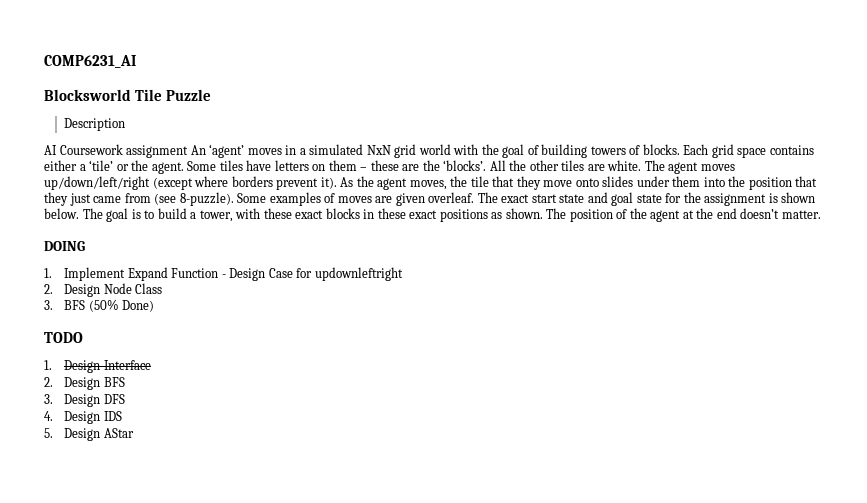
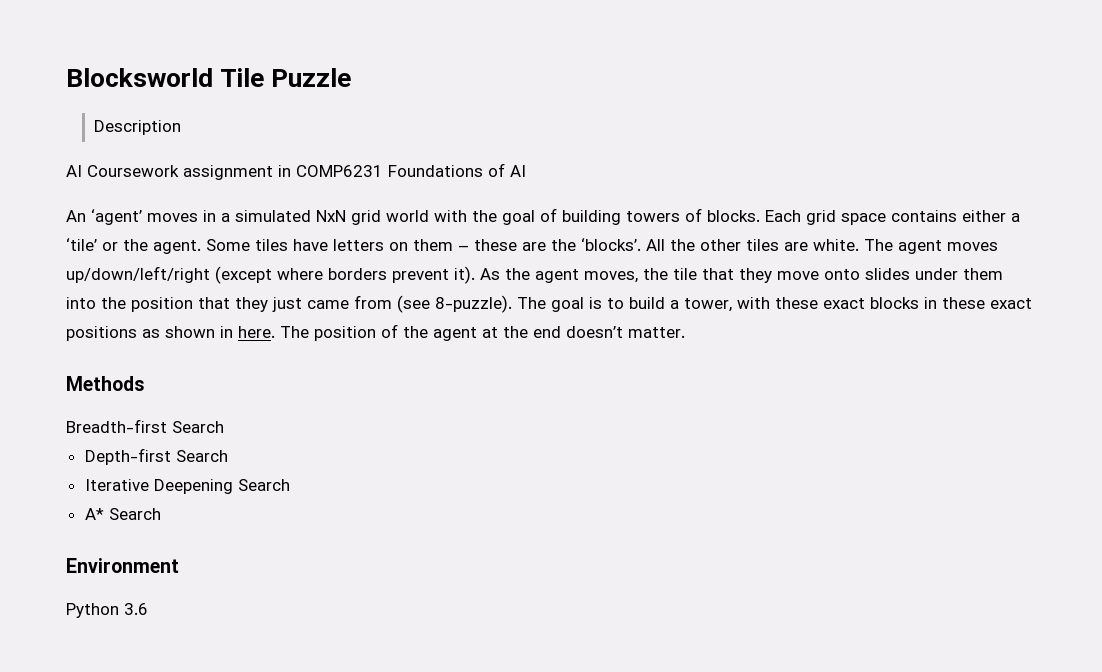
- COMP6231_AI
- AI Coursework assignment An ‘agent’ moves in a simulated NxN grid world with the goal of building towers of blocks.
+ AI Coursework assignment in COMP6231 Foundations of AI
+ An ‘agent’ moves in a simulated NxN grid world with the goal of building towers of blocks.
- Some examples of moves are given overleaf. The exact start state and goal state for the assignment is shown below.
- The goal is to build a tower, with these exact blocks in these exact positions as shown.
+ The goal is to build a tower, with these exact blocks in these exact positions as shown in here.
- DOING
- 1. Implement Expand Function - Design Case for updownleftright
- 2. Design Node Class
- 3. BFS (50% Done)
- TODO
- 1. Design Interface
- 2. Design BFS
- 3. Design DFS
- 4. Design IDS
- 5. Design AStar
+ Methods
+ Breadth-first Search
+ Depth-first Search
+ Iterative Deepening Search
+ A* Search
+ Environment
+ Python 3.6

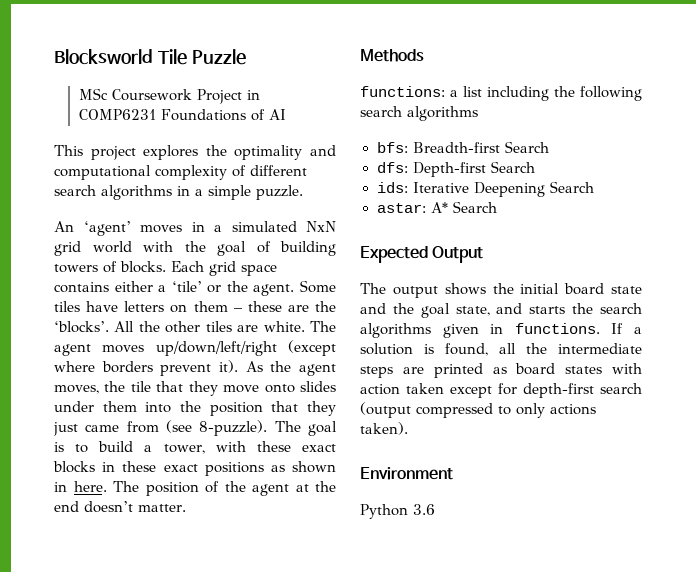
- Description
- AI Coursework assignment in COMP6231 Foundations of AI
+ MSc Coursework Project in COMP6231 Foundations of AI
+ This project explores the optimality and computational complexity of different search algorithms in a simple puzzle.
- Breadth-first Search
+ functions: a list including the following search algorithms
+ bfs: Breadth-first Search
- Depth-first Search
+ dfs: Depth-first Search
- Iterative Deepening Search
+ ids: Iterative Deepening Search
- A* Search
+ astar: A* Search
+ Expected Output
+ The output shows the initial board state and the goal state, and starts the search algorithms given in functions. If a solution is found, all the intermediate steps are printed as board states with action taken except for depth-first search (output compressed to only actions taken).

